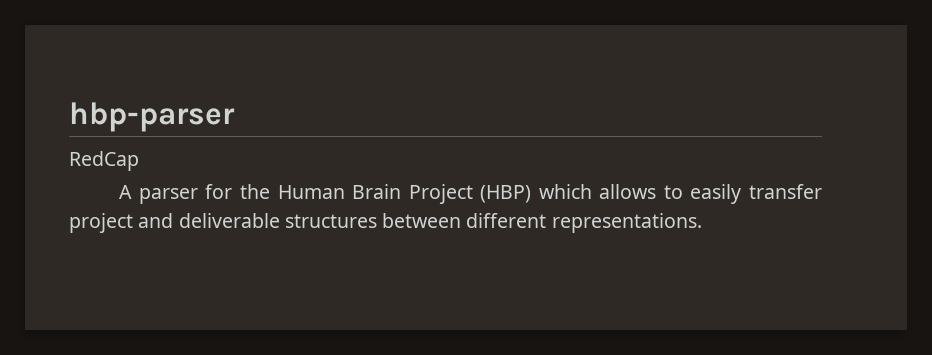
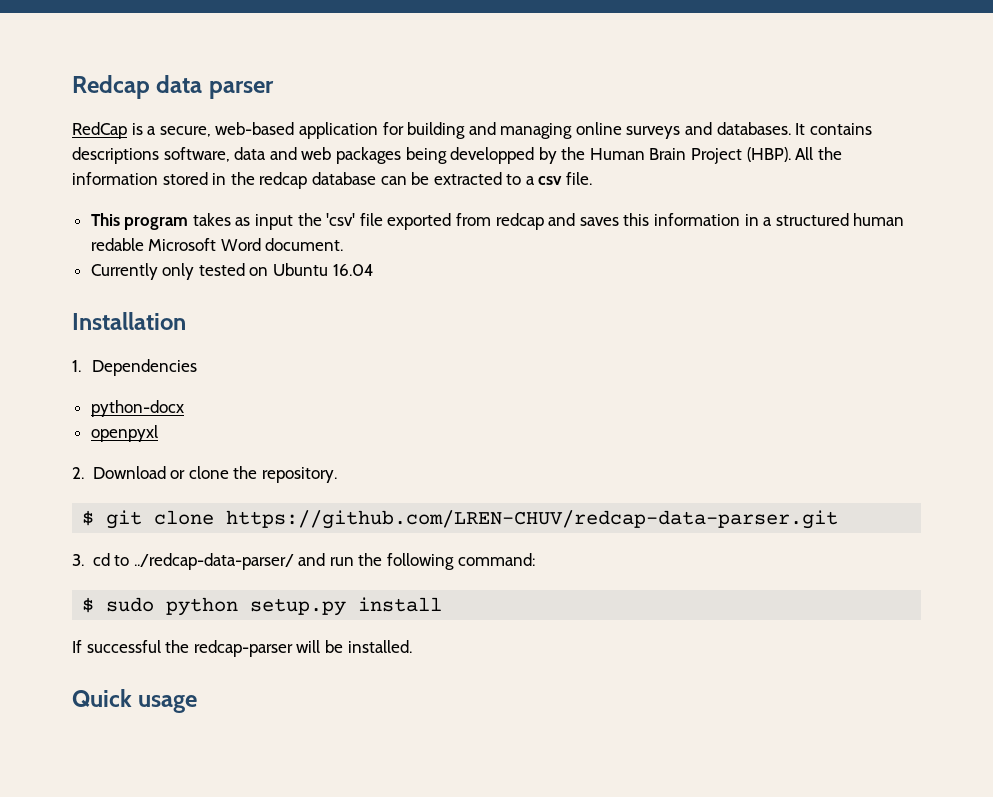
- hbp-parser
- RedCap
- A parser for the Human Brain Project (HBP) which allows to easily transfer project and deliverable structures between different representations.
+ Redcap data parser
+ RedCap is a secure, web-based application for building and managing online surveys and databases. It contains descriptions software, data and web packages being developped by the Human Brain Project (HBP). All the information stored in the redcap database can be extracted to a csv file.
+ This program takes as input the 'csv' file exported from redcap and saves this information in a structured human redable Microsoft Word document.
+ Currently only tested on Ubuntu 16.04
+ Installation
+ 1. Dependencies
+ python-docx
+ openpyxl
+ 2. Download or clone the repository.
+ $ git clone https://github.com/LREN-CHUV/redcap-data-parser.git
+ 3. cd to ../redcap-data-parser/ and run the following command:
+ $ sudo python setup.py install
+ If successful the redcap-parser will be installed.
+ Quick usage

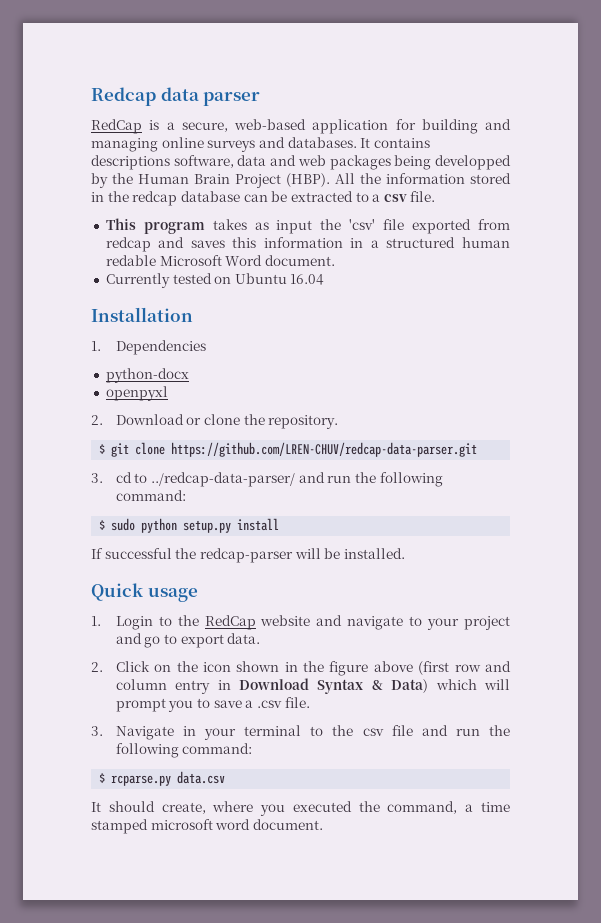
- Currently only tested on Ubuntu 16.04
+ Currently tested on Ubuntu 16.04
+ 1. Login to the RedCap website and navigate to your project and go to export data.
+ 2. Click on the icon shown in the figure above (first row and column entry in Download Syntax & Data) which will prompt you to save a .csv file.
+ 3. Navigate in your terminal to the csv file and run the following command:
+ $ rcparse.py data.csv
+ It should create, where you executed the command, a time stamped microsoft word document.

